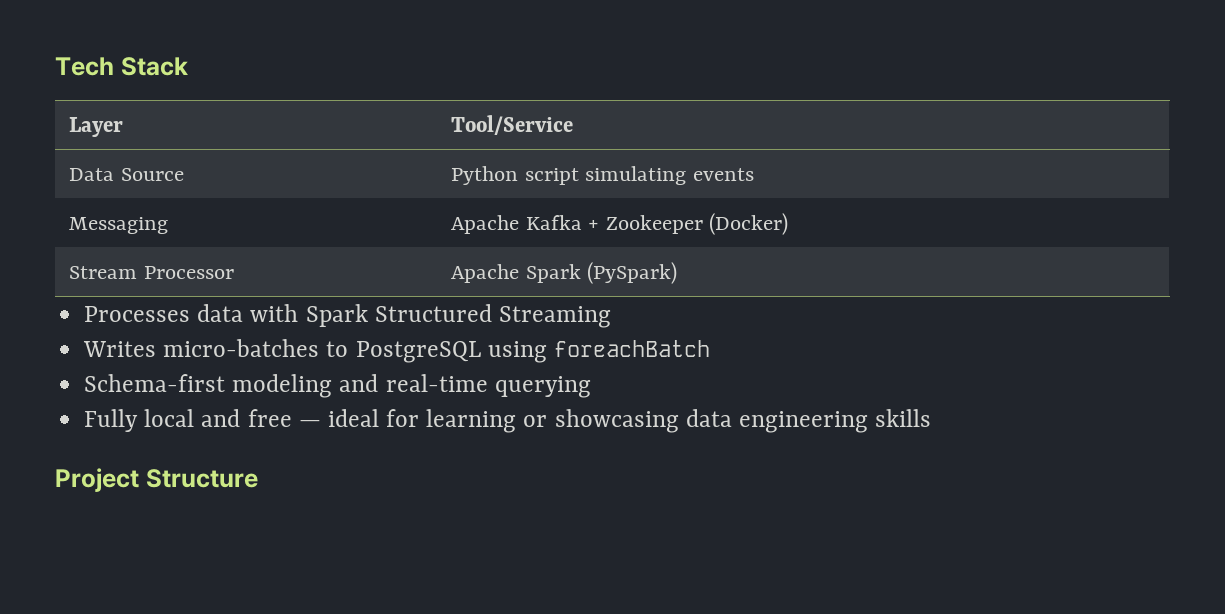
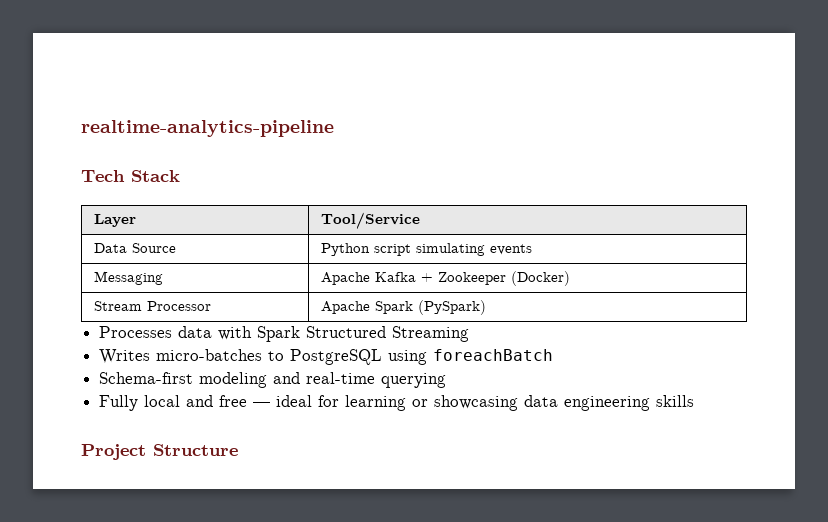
+ realtime-analytics-pipeline

